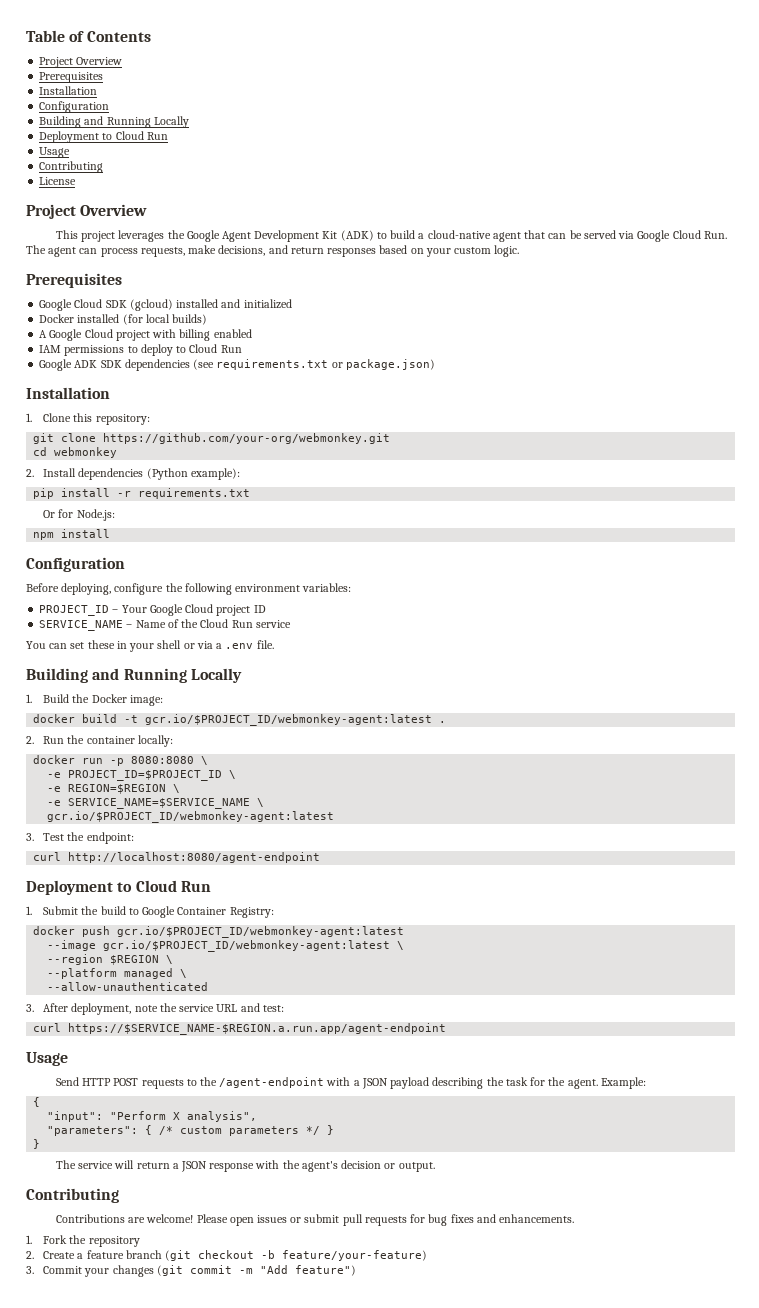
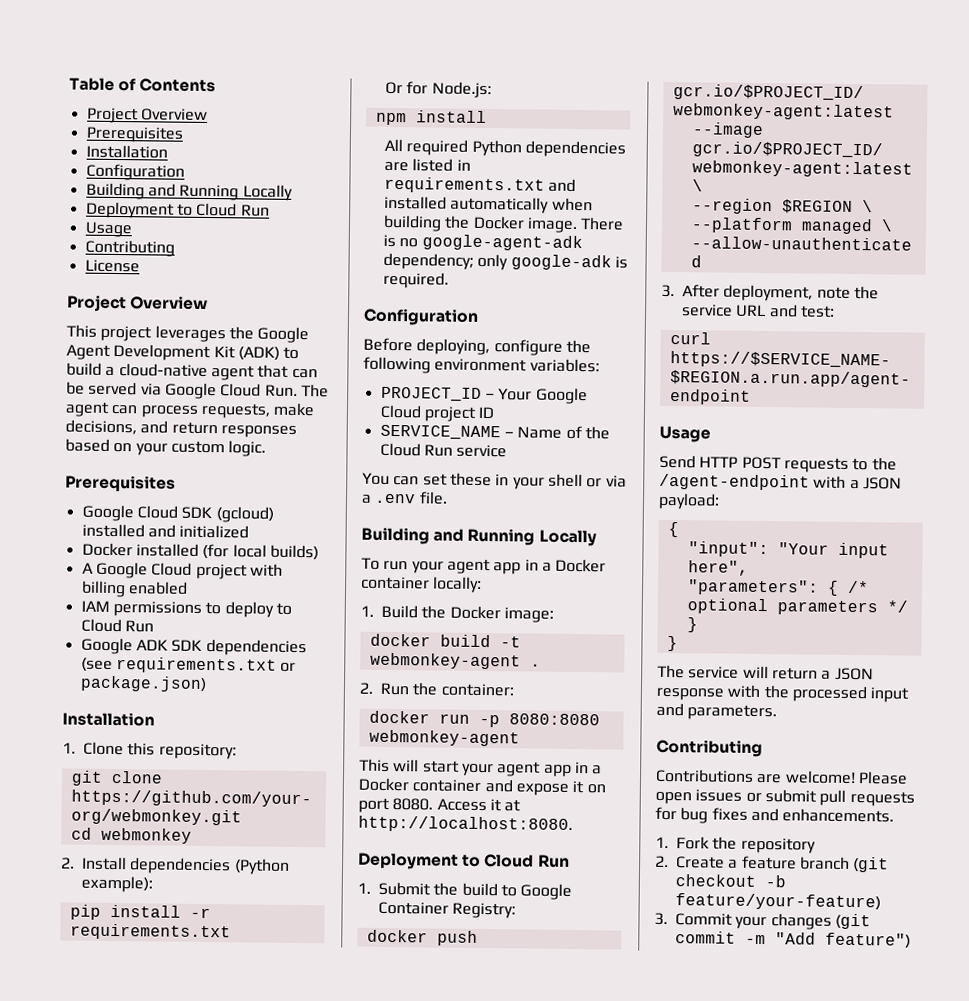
+ All required Python dependencies are listed in requirements.txt and installed automatically when building the Docker image. There is no google-agent-adk dependency; only google-adk is required.
+ To run your agent app in a Docker container locally:
- docker build -t gcr.io/$PROJECT_ID/webmonkey-agent:latest .
+ docker build -t webmonkey-agent .
- 2. Run the container locally:
+ 2. Run the container:
- docker run -p 8080:8080 \
- -e PROJECT_ID=$PROJECT_ID \
- -e REGION=$REGION \
- -e SERVICE_NAME=$SERVICE_NAME \
- gcr.io/$PROJECT_ID/webmonkey-agent:latest
- 3. Test the endpoint:
- curl http://localhost:8080/agent-endpoint
+ docker run -p 8080:8080 webmonkey-agent
+ This will start your agent app in a Docker container and expose it on port 8080. Access it at http://localhost:8080.
- Send HTTP POST requests to the /agent-endpoint with a JSON payload describing the task for the agent. Example:
+ Send HTTP POST requests to the /agent-endpoint with a JSON payload:
- "input": "Perform X analysis",
+ "input": "Your input here",
- "parameters": { /* custom parameters */ }
+ "parameters": { /* optional parameters */ }
- The service will return a JSON response with the agent's decision or output.
+ The service will return a JSON response with the processed input and parameters.

